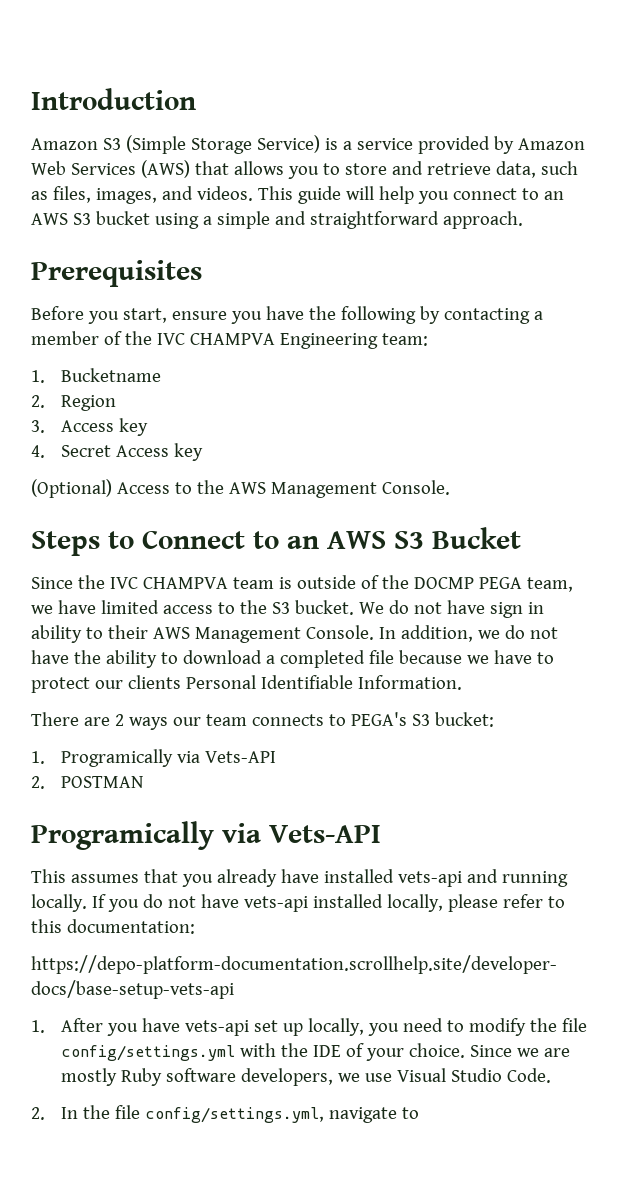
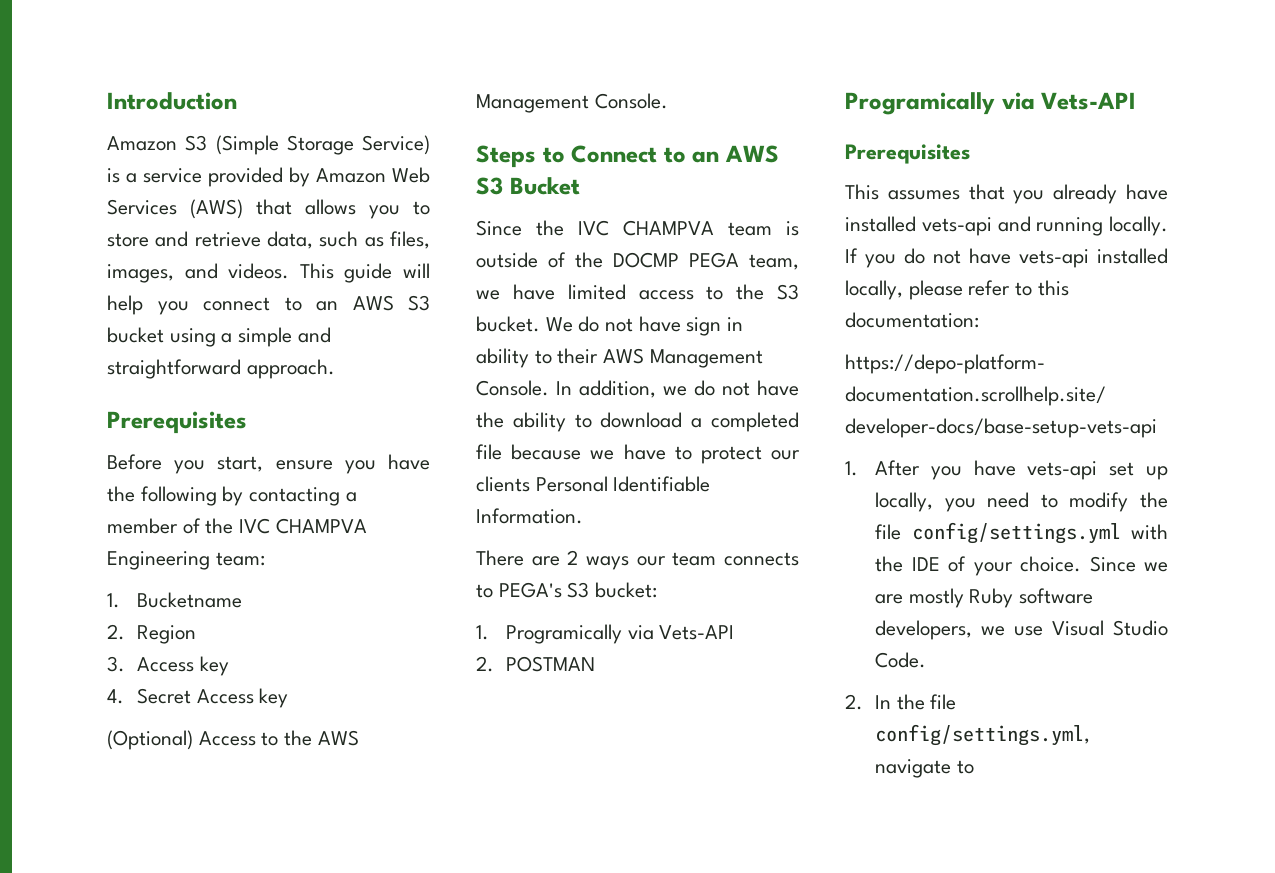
  2. POSTMAN
  Programically via Vets-API
+ Prerequisites

